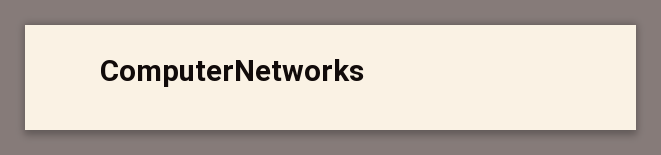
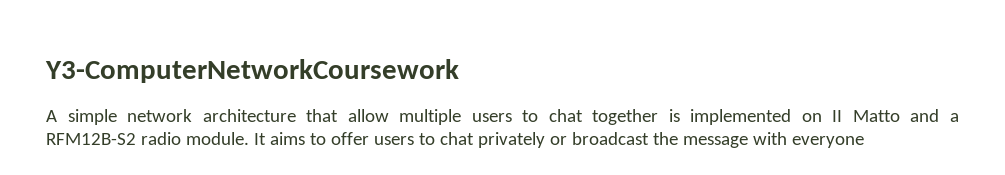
- ComputerNetworks
+ Y3-ComputerNetworkCoursework
+ A simple network architecture that allow multiple users to chat together is implemented on II Matto and a RFM12B-S2 radio module. It aims to offer users to chat privately or broadcast the message with everyone

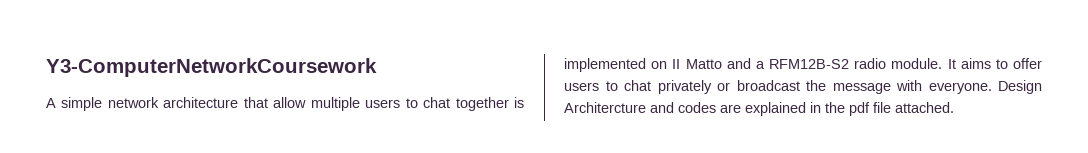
- It aims to offer users to chat privately or broadcast the message with everyone
+ It aims to offer users to chat privately or broadcast the message with everyone. Design Architercture and codes are explained in the pdf file attached.

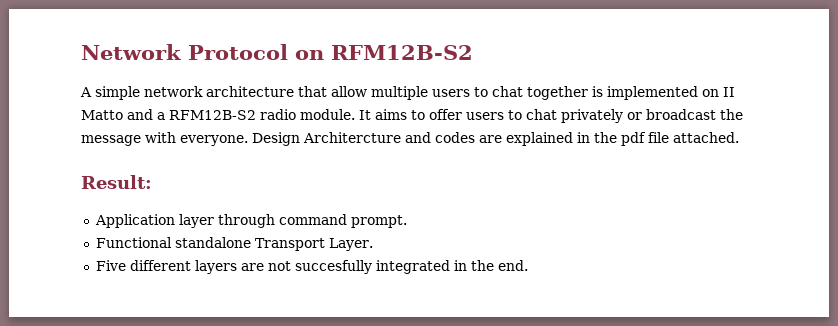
- Y3-ComputerNetworkCoursework
+ Network Protocol on RFM12B-S2
+ Result:
+ Application layer through command prompt.
+ Functional standalone Transport Layer.
+ Five different layers are not succesfully integrated in the end.

